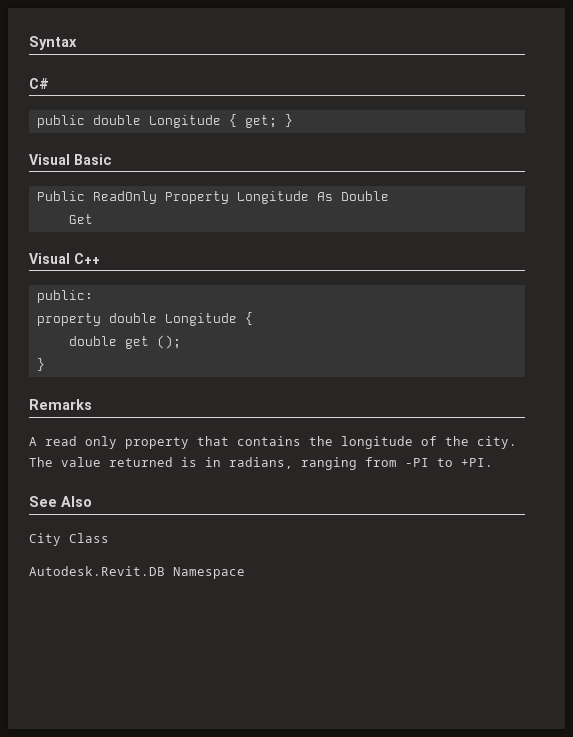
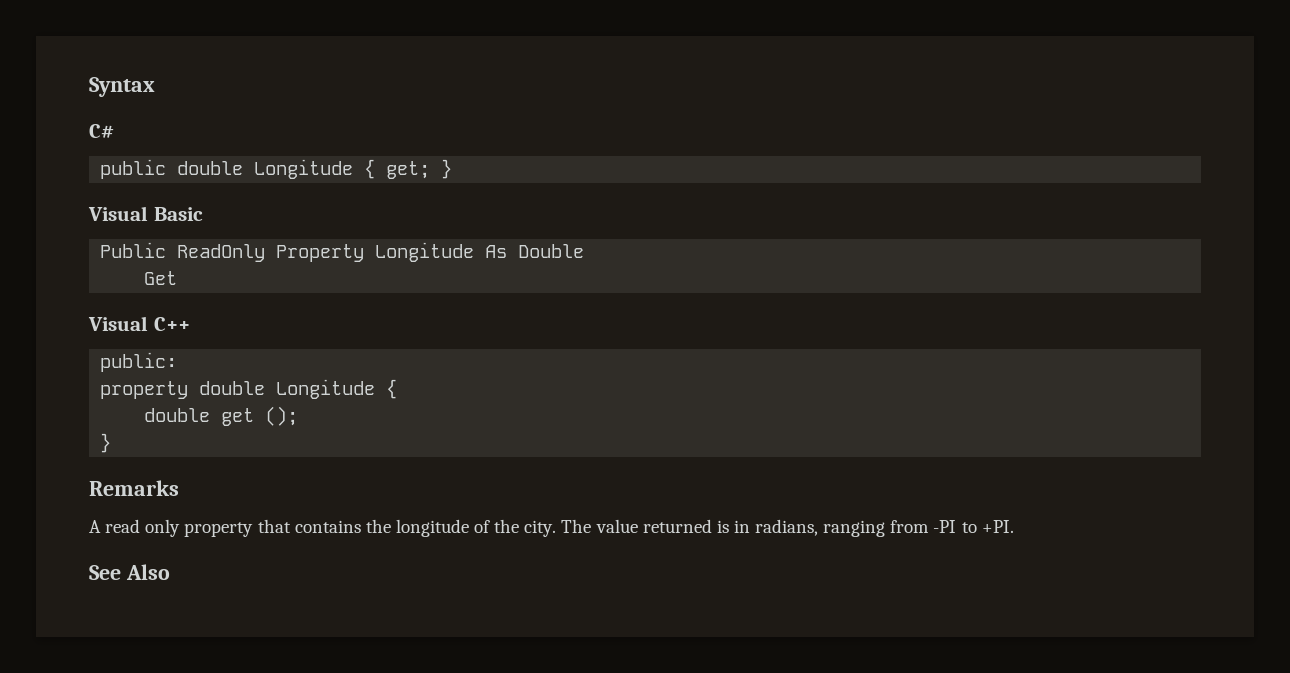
- City Class
- Autodesk.Revit.DB Namespace

